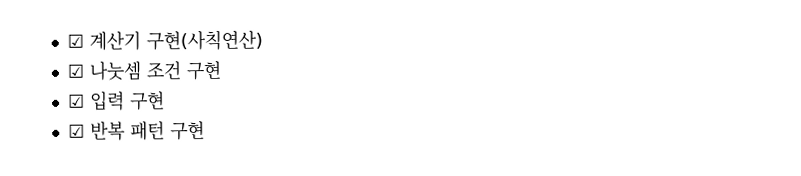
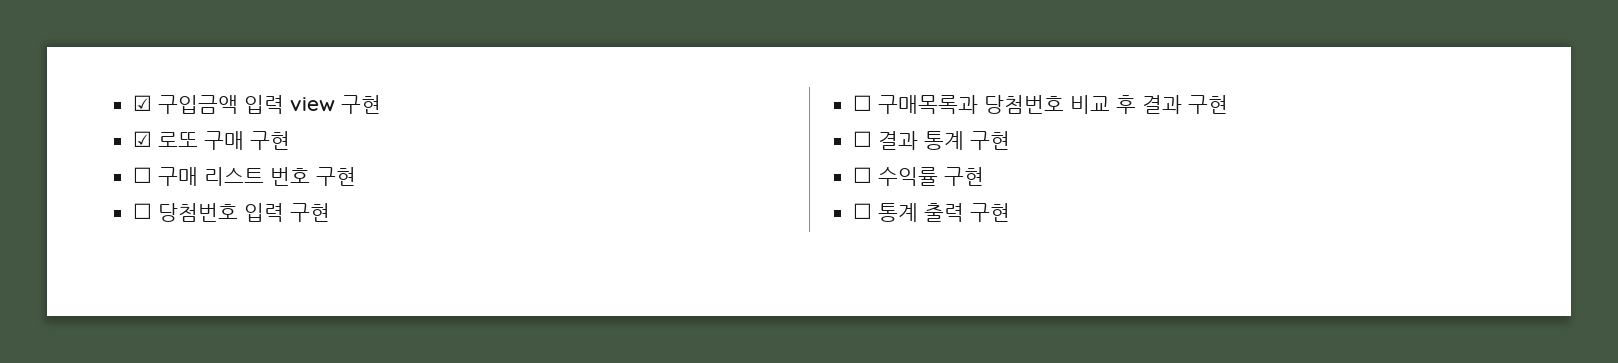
- ☑ 계산기 구현(사칙연산)
- ☑ 나눗셈 조건 구현
- ☑ 입력 구현
- ☑ 반복 패턴 구현
+ ☑ 구입금액 입력 view 구현
+ ☑ 로또 구매 구현
+ ☐ 구매 리스트 번호 구현
+ ☐ 당첨번호 입력 구현
+ ☐ 구매목록과 당첨번호 비교 후 결과 구현
+ ☐ 결과 통계 구현
+ ☐ 수익률 구현
+ ☐ 통계 출력 구현

